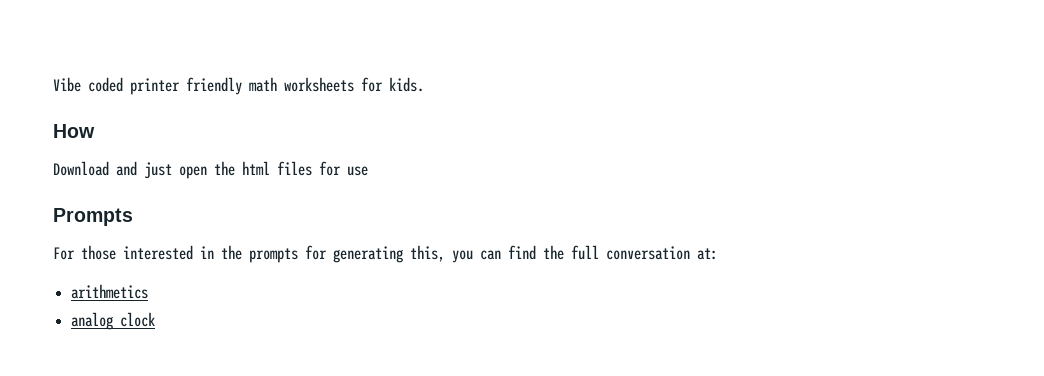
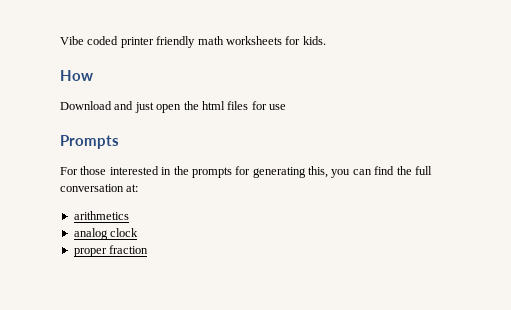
+ proper fraction

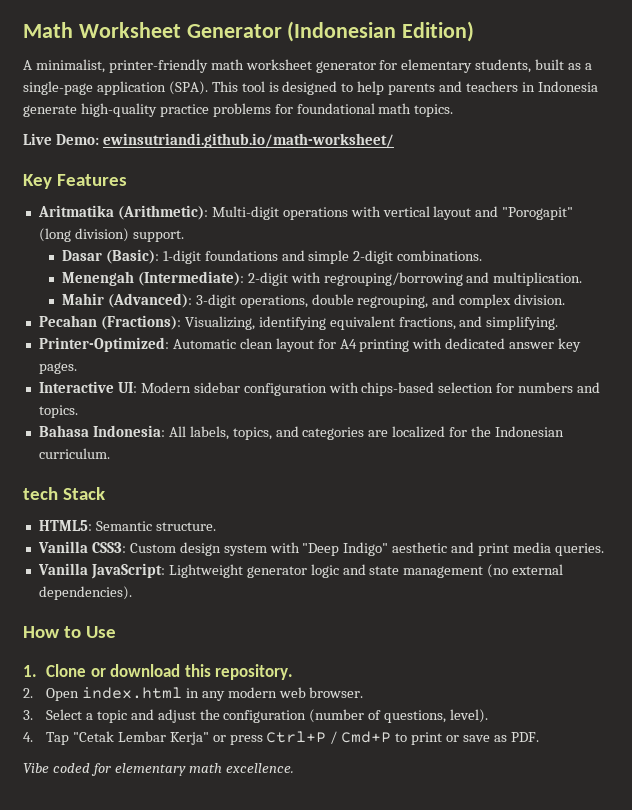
- Vibe coded printer friendly math worksheets for kids.
- How
- Download and just open the html files for use
- Prompts
- For those interested in the prompts for generating this, you can find the full conversation at:
- arithmetics
- analog clock
- proper fraction
+ Math Worksheet Generator (Indonesian Edition)
+ A minimalist, printer-friendly math worksheet generator for elementary students, built as a single-page application (SPA). This tool is designed to help parents and teachers in Indonesia generate high-quality practice problems for foundational math topics.
+ Live Demo: ewinsutriandi.github.io/math-worksheet/
+ Key Features
+ Aritmatika (Arithmetic): Multi-digit operations with vertical layout and "Porogapit" (long division) support.
+ Dasar (Basic): 1-digit foundations and simple 2-digit combinations.
+ Menengah (Intermediate): 2-digit with regrouping/borrowing and multiplication.
+ Mahir (Advanced): 3-digit operations, double regrouping, and complex division.
+ Pecahan (Fractions): Visualizing, identifying equivalent fractions, and simplifying.
+ Printer-Optimized: Automatic clean layout for A4 printing with dedicated answer key pages.
+ Interactive UI: Modern sidebar configuration with chips-based selection for numbers and topics.
+ Bahasa Indonesia: All labels, topics, and categories are localized for the Indonesian curriculum.
+ tech Stack
+ HTML5: Semantic structure.
+ Vanilla CSS3: Custom design system with "Deep Indigo" aesthetic and print media queries.
+ Vanilla JavaScript: Lightweight generator logic and state management (no external dependencies).
+ How to Use
+ 1. Clone or download this repository.
+ 2. Open index.html in any modern web browser.
+ 3. Select a topic and adjust the configuration (number of questions, level).
+ 4. Tap "Cetak Lembar Kerja" or press Ctrl+P / Cmd+P to print or save as PDF.
+ Vibe coded for elementary math excellence.

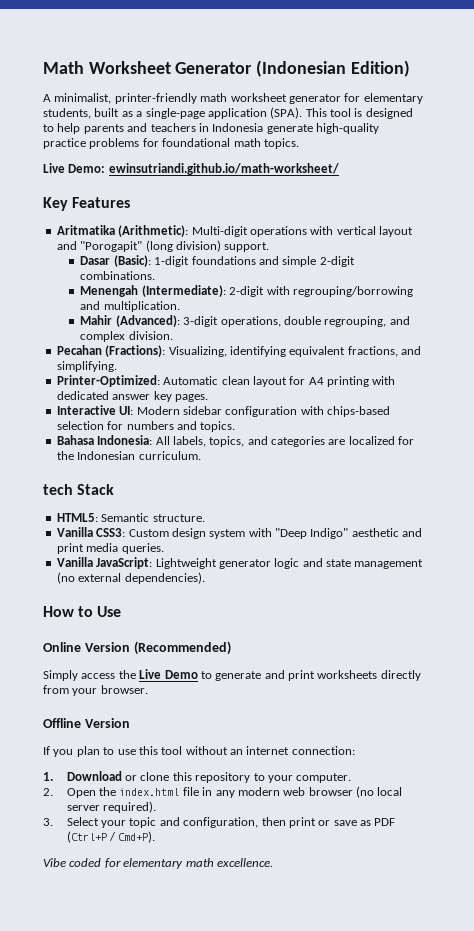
- 1. Clone or download this repository.
+ Online Version (Recommended)
+ Simply access the Live Demo to generate and print worksheets directly from your browser.
+ Offline Version
+ If you plan to use this tool without an internet connection:
+ 1. Download or clone this repository to your computer.
- 2. Open index.html in any modern web browser.
+ 2. Open the index.html file in any modern web browser (no local server required).
- 3. Select a topic and adjust the configuration (number of questions, level).
- 4. Tap "Cetak Lembar Kerja" or press Ctrl+P / Cmd+P to print or save as PDF.
+ 3. Select your topic and configuration, then print or save as PDF (Ctrl+P / Cmd+P).

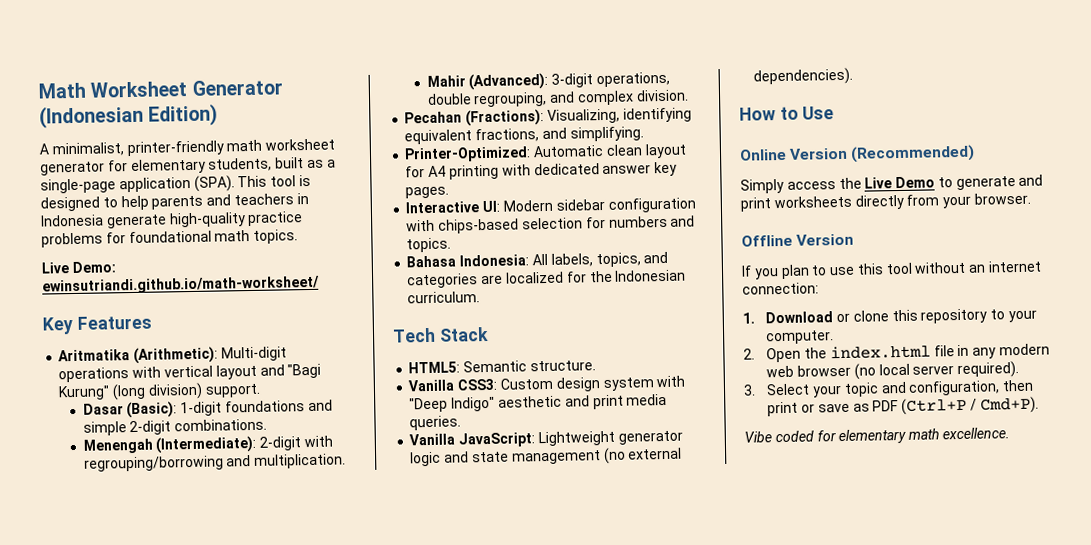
- Aritmatika (Arithmetic): Multi-digit operations with vertical layout and "Porogapit" (long division) support.
+ Aritmatika (Arithmetic): Multi-digit operations with vertical layout and "Bagi Kurung" (long division) support.
- tech Stack
+ Tech Stack

